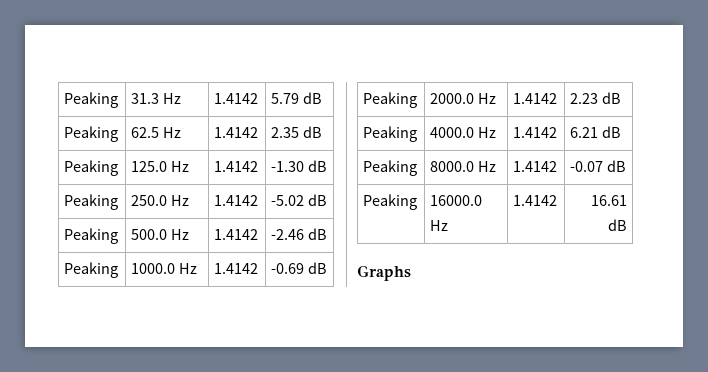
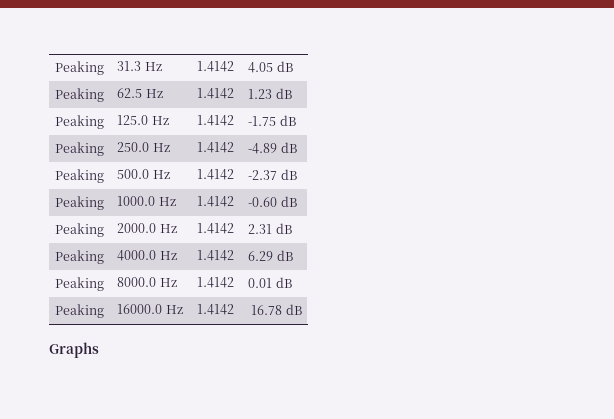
- Peaking | 31.3 Hz | 1.4142 | 5.79 dB
+ Peaking | 31.3 Hz | 1.4142 | 4.05 dB
- Peaking | 62.5 Hz | 1.4142 | 2.35 dB
+ Peaking | 62.5 Hz | 1.4142 | 1.23 dB
- Peaking | 125.0 Hz | 1.4142 | -1.30 dB
+ Peaking | 125.0 Hz | 1.4142 | -1.75 dB
- Peaking | 250.0 Hz | 1.4142 | -5.02 dB
+ Peaking | 250.0 Hz | 1.4142 | -4.89 dB
- Peaking | 500.0 Hz | 1.4142 | -2.46 dB
+ Peaking | 500.0 Hz | 1.4142 | -2.37 dB
- Peaking | 1000.0 Hz | 1.4142 | -0.69 dB
+ Peaking | 1000.0 Hz | 1.4142 | -0.60 dB
- Peaking | 2000.0 Hz | 1.4142 | 2.23 dB
+ Peaking | 2000.0 Hz | 1.4142 | 2.31 dB
- Peaking | 4000.0 Hz | 1.4142 | 6.21 dB
+ Peaking | 4000.0 Hz | 1.4142 | 6.29 dB
- Peaking | 8000.0 Hz | 1.4142 | -0.07 dB
+ Peaking | 8000.0 Hz | 1.4142 | 0.01 dB
- Peaking | 16000.0 Hz | 1.4142 | 16.61 dB
+ Peaking | 16000.0 Hz | 1.4142 | 16.78 dB

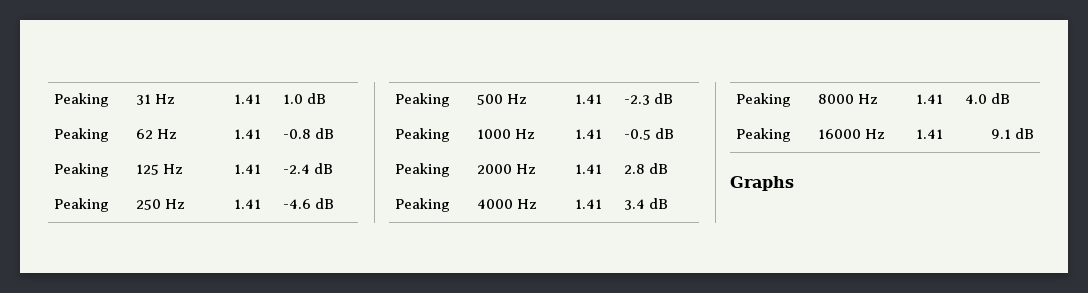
- Peaking | 31.3 Hz | 1.4142 | 4.05 dB
- Peaking | 62.5 Hz | 1.4142 | 1.23 dB
- Peaking | 125.0 Hz | 1.4142 | -1.75 dB
- Peaking | 250.0 Hz | 1.4142 | -4.89 dB
- Peaking | 500.0 Hz | 1.4142 | -2.37 dB
- Peaking | 1000.0 Hz | 1.4142 | -0.60 dB
- Peaking | 2000.0 Hz | 1.4142 | 2.31 dB
- Peaking | 4000.0 Hz | 1.4142 | 6.29 dB
- Peaking | 8000.0 Hz | 1.4142 | 0.01 dB
- Peaking | 16000.0 Hz | 1.4142 | 16.78 dB
+ Peaking | 31 Hz | 1.41 | 1.0 dB
+ Peaking | 62 Hz | 1.41 | -0.8 dB
+ Peaking | 125 Hz | 1.41 | -2.4 dB
+ Peaking | 250 Hz | 1.41 | -4.6 dB
+ Peaking | 500 Hz | 1.41 | -2.3 dB
+ Peaking | 1000 Hz | 1.41 | -0.5 dB
+ Peaking | 2000 Hz | 1.41 | 2.8 dB
+ Peaking | 4000 Hz | 1.41 | 3.4 dB
+ Peaking | 8000 Hz | 1.41 | 4.0 dB
+ Peaking | 16000 Hz | 1.41 | 9.1 dB

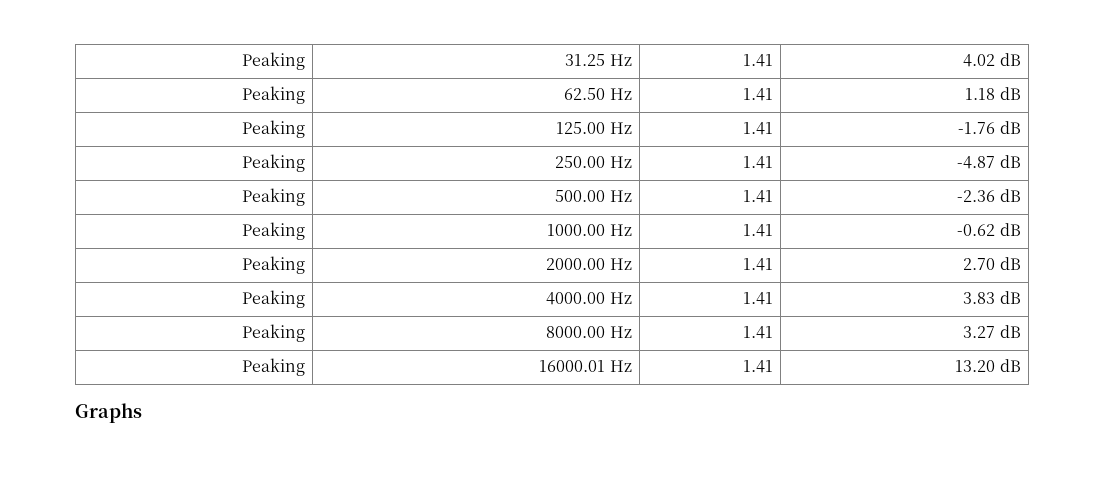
- Peaking | 31 Hz | 1.41 | 1.0 dB
- Peaking | 62 Hz | 1.41 | -0.8 dB
- Peaking | 125 Hz | 1.41 | -2.4 dB
- Peaking | 250 Hz | 1.41 | -4.6 dB
- Peaking | 500 Hz | 1.41 | -2.3 dB
- Peaking | 1000 Hz | 1.41 | -0.5 dB
- Peaking | 2000 Hz | 1.41 | 2.8 dB
- Peaking | 4000 Hz | 1.41 | 3.4 dB
- Peaking | 8000 Hz | 1.41 | 4.0 dB
- Peaking | 16000 Hz | 1.41 | 9.1 dB
+ Peaking | 31.25 Hz | 1.41 | 4.02 dB
+ Peaking | 62.50 Hz | 1.41 | 1.18 dB
+ Peaking | 125.00 Hz | 1.41 | -1.76 dB
+ Peaking | 250.00 Hz | 1.41 | -4.87 dB
+ Peaking | 500.00 Hz | 1.41 | -2.36 dB
+ Peaking | 1000.00 Hz | 1.41 | -0.62 dB
+ Peaking | 2000.00 Hz | 1.41 | 2.70 dB
+ Peaking | 4000.00 Hz | 1.41 | 3.83 dB
+ Peaking | 8000.00 Hz | 1.41 | 3.27 dB
+ Peaking | 16000.01 Hz | 1.41 | 13.20 dB

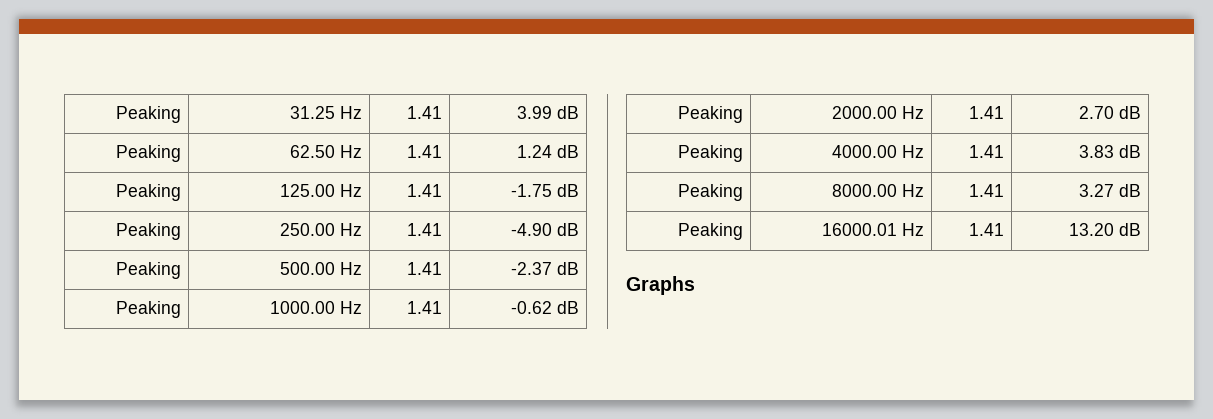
- Peaking | 31.25 Hz | 1.41 | 4.02 dB
+ Peaking | 31.25 Hz | 1.41 | 3.99 dB
- Peaking | 62.50 Hz | 1.41 | 1.18 dB
+ Peaking | 62.50 Hz | 1.41 | 1.24 dB
- Peaking | 125.00 Hz | 1.41 | -1.76 dB
+ Peaking | 125.00 Hz | 1.41 | -1.75 dB
- Peaking | 250.00 Hz | 1.41 | -4.87 dB
+ Peaking | 250.00 Hz | 1.41 | -4.90 dB
- Peaking | 500.00 Hz | 1.41 | -2.36 dB
+ Peaking | 500.00 Hz | 1.41 | -2.37 dB

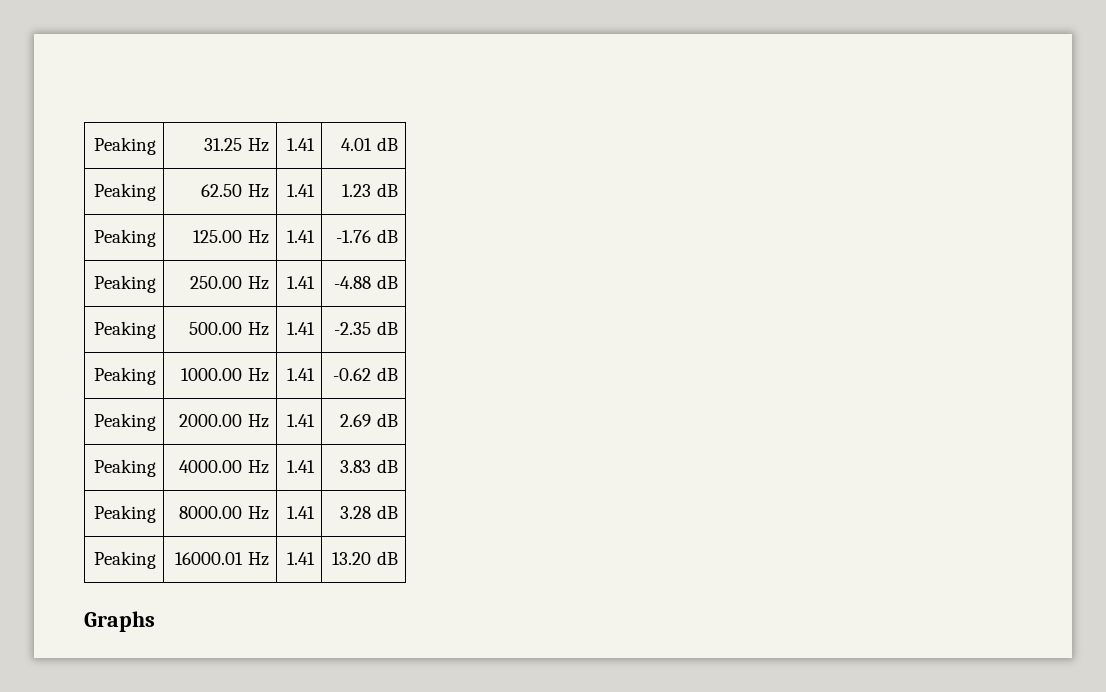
- Peaking | 31.25 Hz | 1.41 | 3.99 dB
+ Peaking | 31.25 Hz | 1.41 | 4.01 dB
- Peaking | 62.50 Hz | 1.41 | 1.24 dB
+ Peaking | 62.50 Hz | 1.41 | 1.23 dB
- Peaking | 125.00 Hz | 1.41 | -1.75 dB
+ Peaking | 125.00 Hz | 1.41 | -1.76 dB
- Peaking | 250.00 Hz | 1.41 | -4.90 dB
+ Peaking | 250.00 Hz | 1.41 | -4.88 dB
- Peaking | 500.00 Hz | 1.41 | -2.37 dB
+ Peaking | 500.00 Hz | 1.41 | -2.35 dB
- Peaking | 2000.00 Hz | 1.41 | 2.70 dB
+ Peaking | 2000.00 Hz | 1.41 | 2.69 dB
- Peaking | 8000.00 Hz | 1.41 | 3.27 dB
+ Peaking | 8000.00 Hz | 1.41 | 3.28 dB

